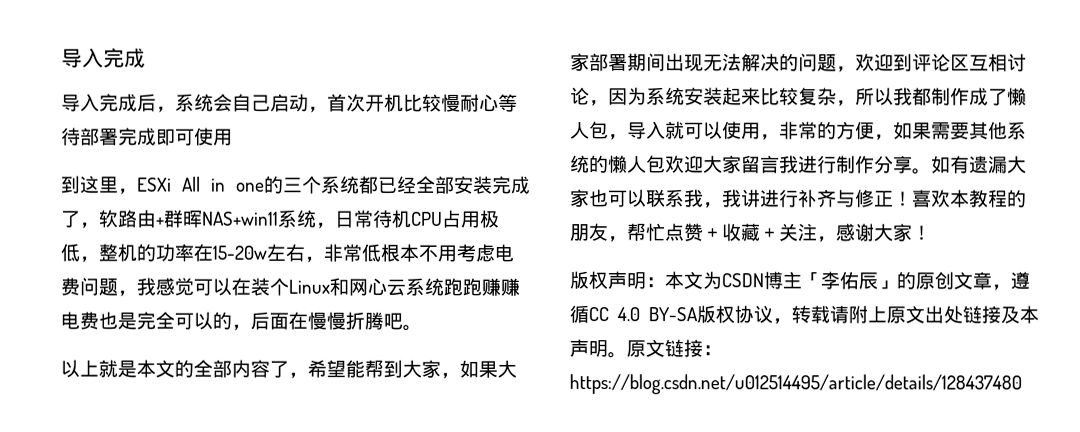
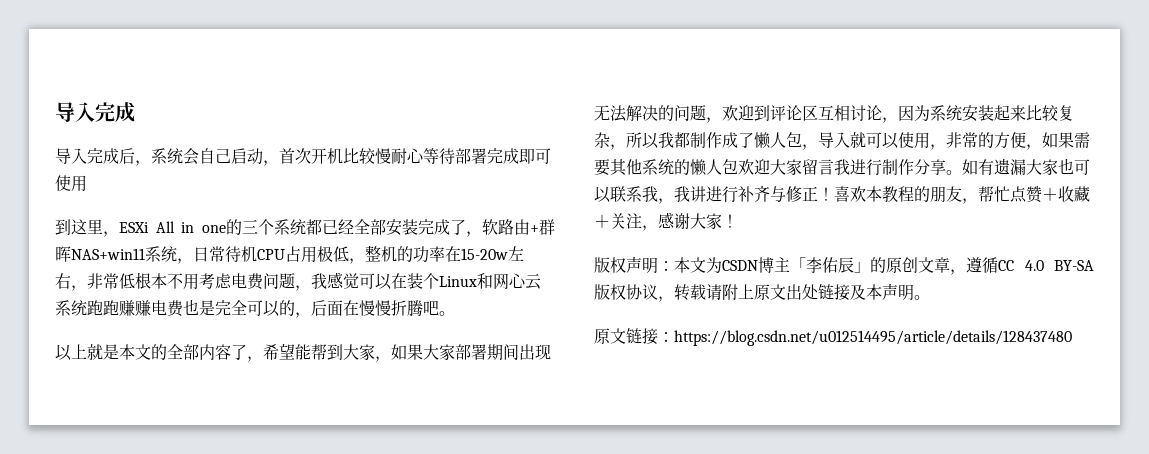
- 版权声明：本文为CSDN博主「李佑辰」的原创文章，遵循CC 4.0 BY-SA版权协议，转载请附上原文出处链接及本声明。原文链接：https://blog.csdn.net/u012514495/article/details/128437480
+ 版权声明：本文为CSDN博主「李佑辰」的原创文章，遵循CC 4.0 BY-SA版权协议，转载请附上原文出处链接及本声明。
+ 原文链接：https://blog.csdn.net/u012514495/article/details/128437480

